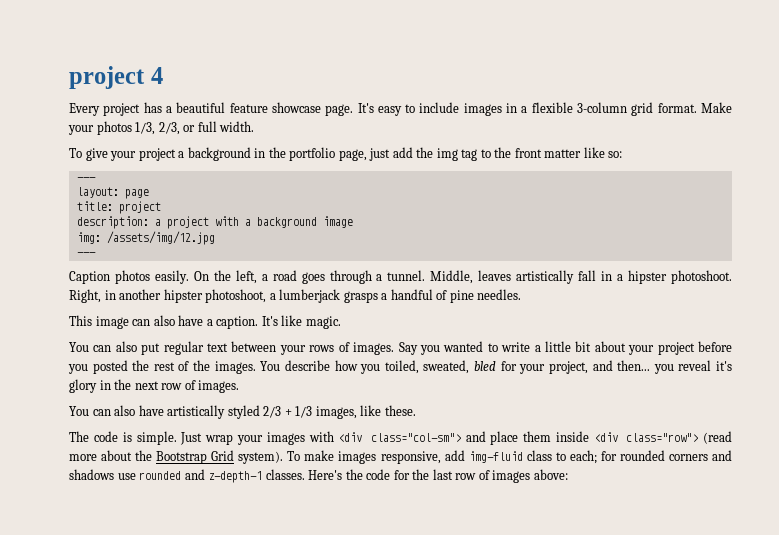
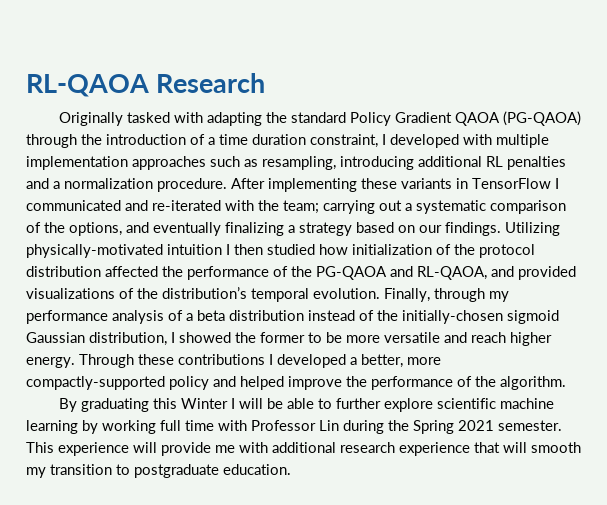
- project 4
- Every project has a beautiful feature showcase page. It's easy to include images in a flexible 3-column grid format. Make your photos 1/3, 2/3, or full width.
- To give your project a background in the portfolio page, just add the img tag to the front matter like so:
- ---
- layout: page
- title: project
- description: a project with a background image
- img: /assets/img/12.jpg
- ---
- Caption photos easily. On the left, a road goes through a tunnel. Middle, leaves artistically fall in a hipster photoshoot. Right, in another hipster photoshoot, a lumberjack grasps a handful of pine needles.
- This image can also have a caption. It's like magic.
- You can also put regular text between your rows of images. Say you wanted to write a little bit about your project before you posted the rest of the images. You describe how you toiled, sweated, bled for your project, and then... you reveal it's glory in the next row of images.
- You can also have artistically styled 2/3 + 1/3 images, like these.
- The code is simple. Just wrap your images with <div class="col-sm"> and place them inside <div class="row"> (read more about the Bootstrap Grid system). To make images responsive, add img-fluid class to each; for rounded corners and shadows use rounded and z-depth-1 classes. Here's the code for the last row of images above:
+ RL-QAOA Research
+ Originally tasked with adapting the standard Policy Gradient QAOA (PG-QAOA) through the introduction of a time duration constraint, I developed with multiple implementation approaches such as resampling, introducing additional RL penalties and a normalization procedure. After implementing these variants in TensorFlow I communicated and re-iterated with the team; carrying out a systematic comparison of the options, and eventually finalizing a strategy based on our findings. Utilizing physically-motivated intuition I then studied how initialization of the protocol distribution affected the performance of the PG-QAOA and RL-QAOA, and provided visualizations of the distribution’s temporal evolution. Finally, through my performance analysis of a beta distribution instead of the initially-chosen sigmoid Gaussian distribution, I showed the former to be more versatile and reach higher energy. Through these contributions I developed a better, more compactly-supported policy and helped improve the performance of the algorithm.
+ By graduating this Winter I will be able to further explore scientific machine learning by working full time with Professor Lin during the Spring 2021 semester. This experience will provide me with additional research experience that will smooth my transition to postgraduate education.

